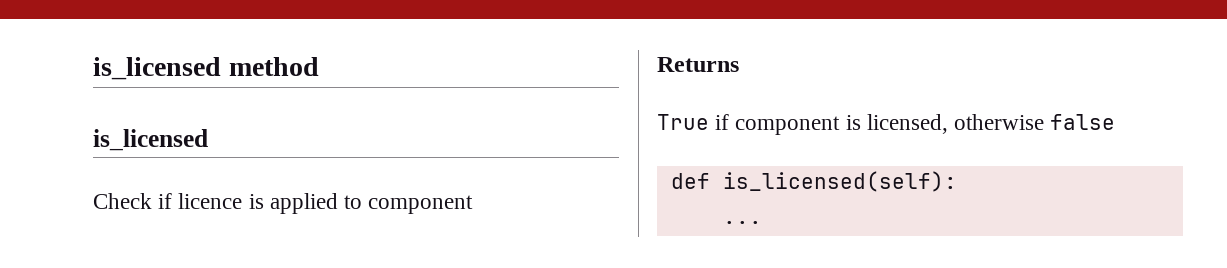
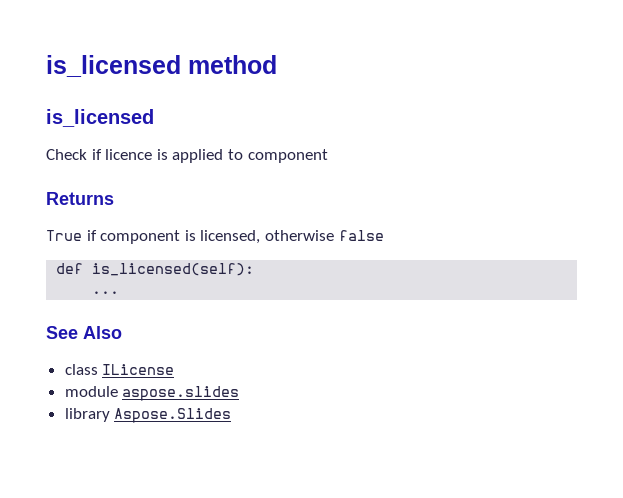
+ See Also
+ class ILicense
+ module aspose.slides
+ library Aspose.Slides

